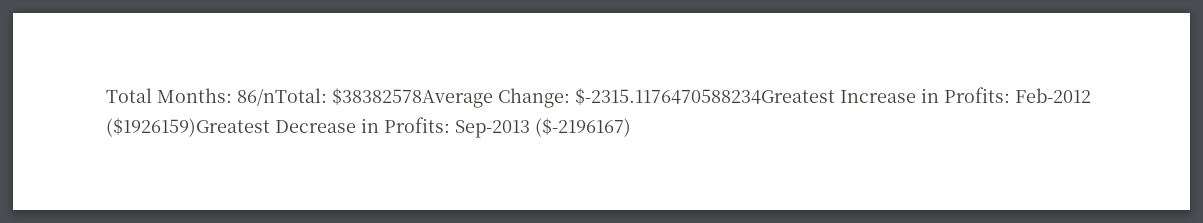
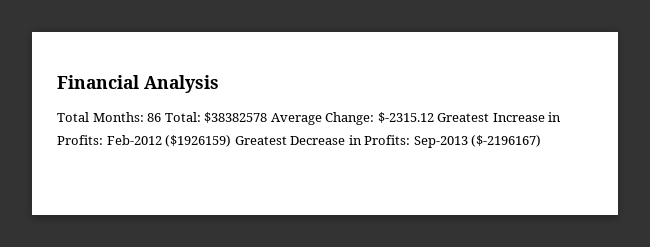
- Total Months: 86/nTotal: $38382578Average Change: $-2315.1176470588234Greatest Increase in Profits: Feb-2012 ($1926159)Greatest Decrease in Profits: Sep-2013 ($-2196167)
+ Financial Analysis
+ Total Months: 86 Total: $38382578 Average Change: $-2315.12 Greatest Increase in Profits: Feb-2012 ($1926159) Greatest Decrease in Profits: Sep-2013 ($-2196167)

